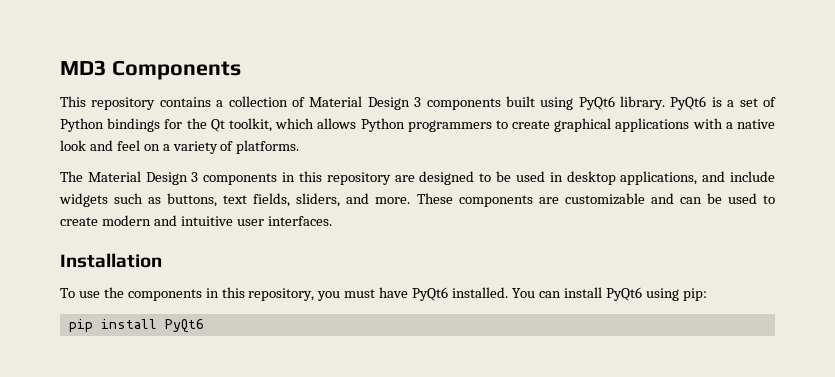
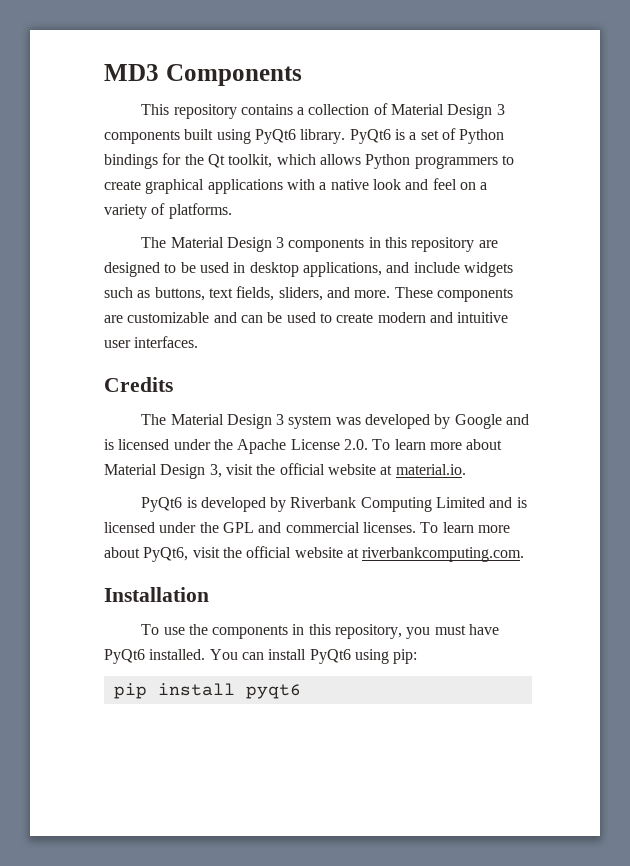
+ Credits
+ The Material Design 3 system was developed by Google and is licensed under the Apache License 2.0. To learn more about Material Design 3, visit the official website at material.io.
+ PyQt6 is developed by Riverbank Computing Limited and is licensed under the GPL and commercial licenses. To learn more about PyQt6, visit the official website at riverbankcomputing.com.
- pip install PyQt6
+ pip install pyqt6

